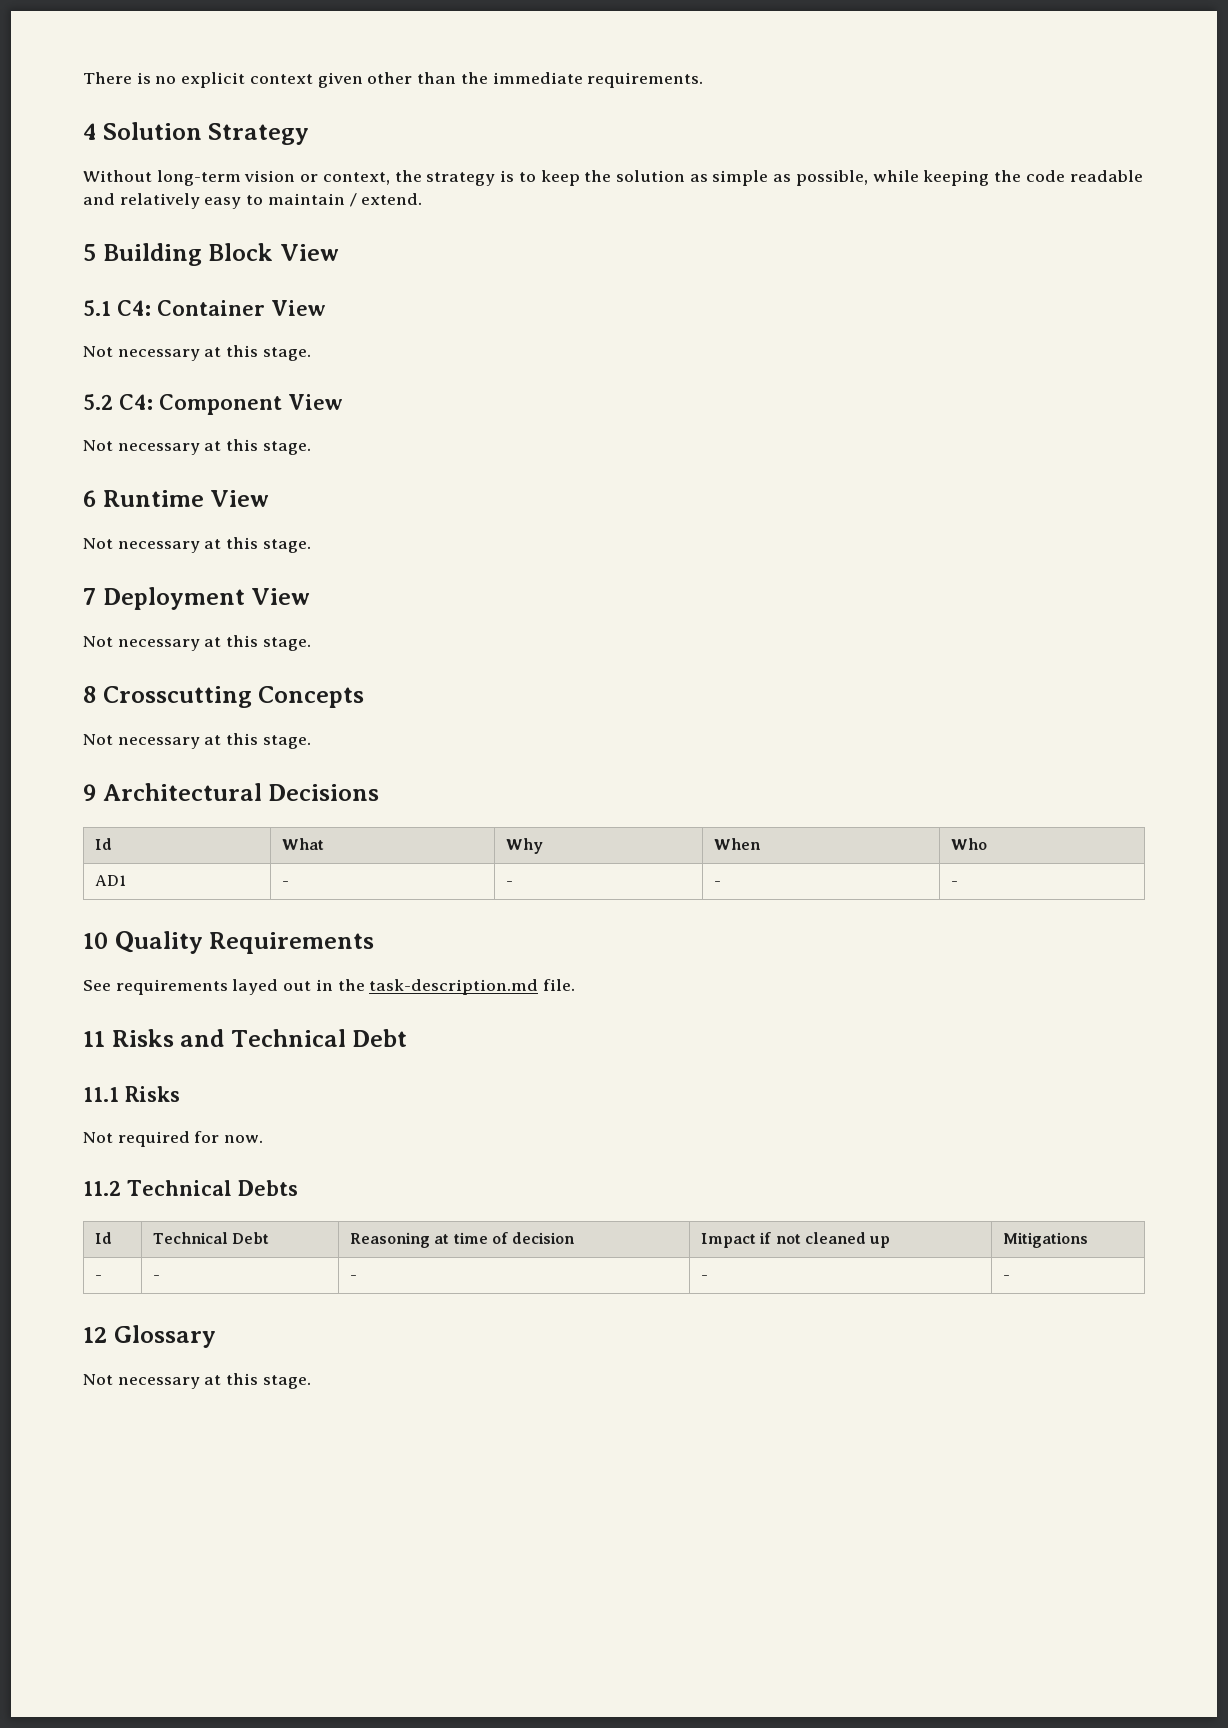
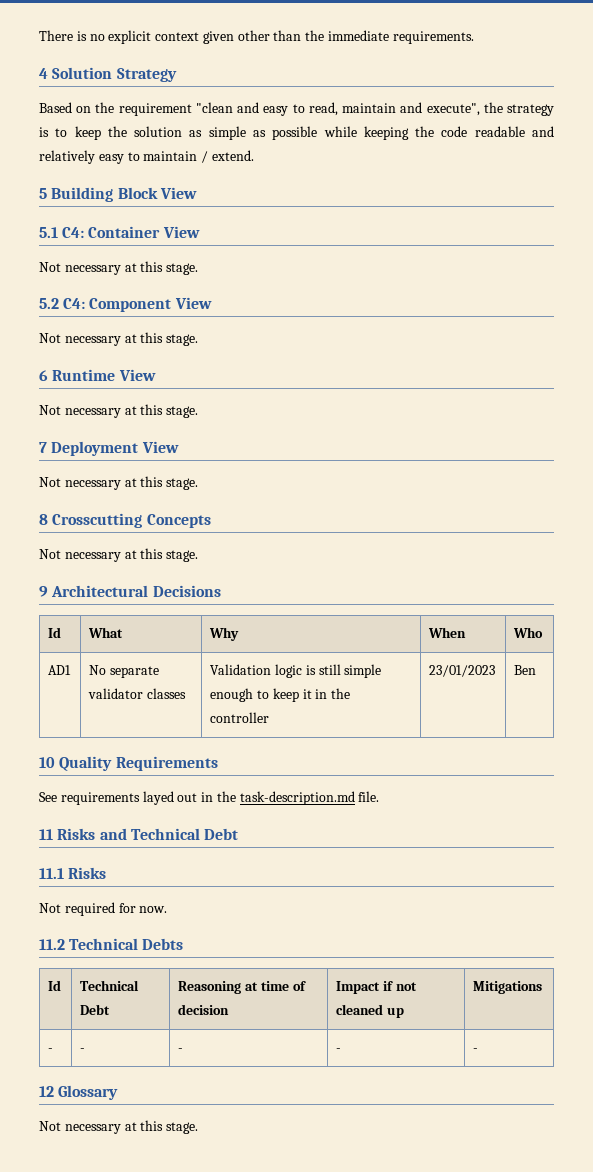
- Without long-term vision or context, the strategy is to keep the solution as simple as possible, while keeping the code readable and relatively easy to maintain / extend.
+ Based on the requirement "clean and easy to read, maintain and execute", the strategy is to keep the solution as simple as possible while keeping the code readable and relatively easy to maintain / extend.
- AD1 | - | - | - | -
+ AD1 | No separate validator classes | Validation logic is still simple enough to keep it in the controller | 23/01/2023 | Ben

